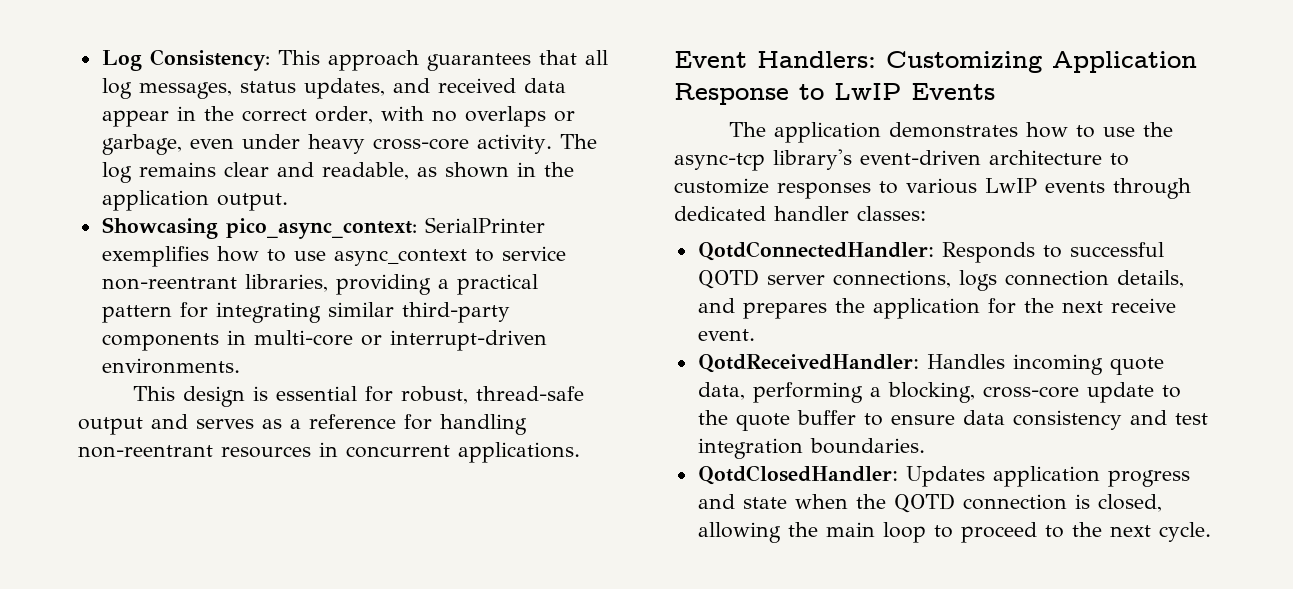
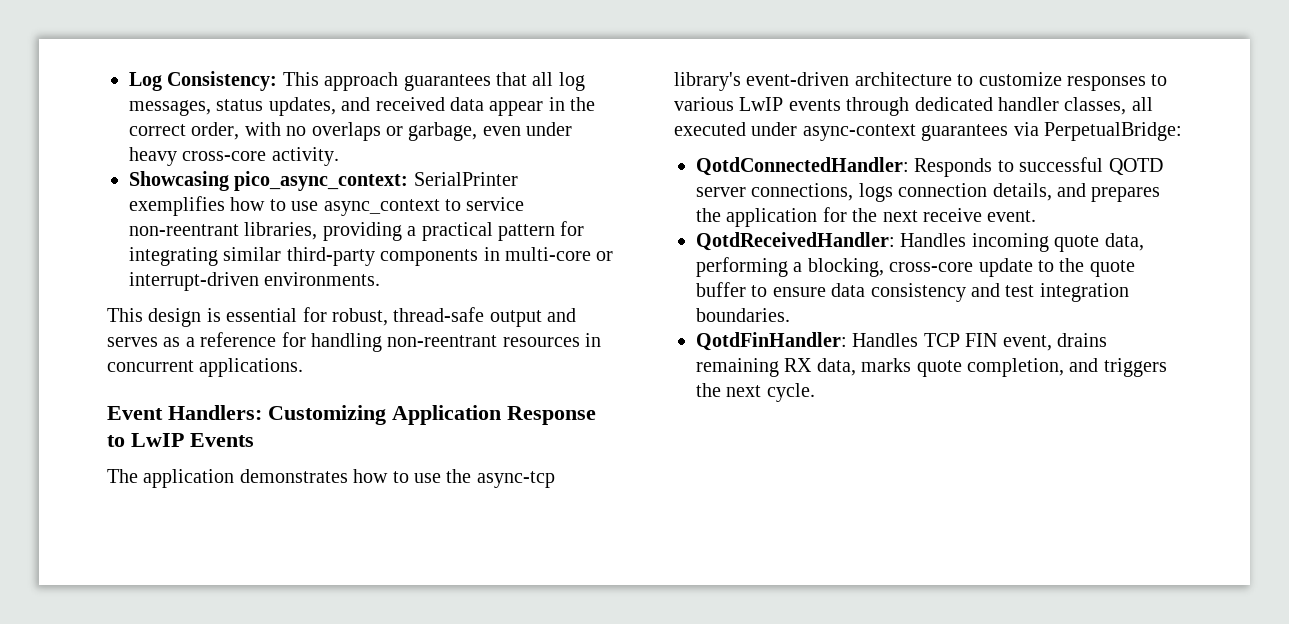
- The log remains clear and readable, as shown in the application output.
- The application demonstrates how to use the async-tcp library's event-driven architecture to customize responses to various LwIP events through dedicated handler classes:
+ The application demonstrates how to use the async-tcp library's event-driven architecture to customize responses to various LwIP events through dedicated handler classes, all executed under async-context guarantees via PerpetualBridge:
- QotdClosedHandler: Updates application progress and state when the QOTD connection is closed, allowing the main loop to proceed to the next cycle.
+ QotdFinHandler: Handles TCP FIN event, drains remaining RX data, marks quote completion, and triggers the next cycle.

